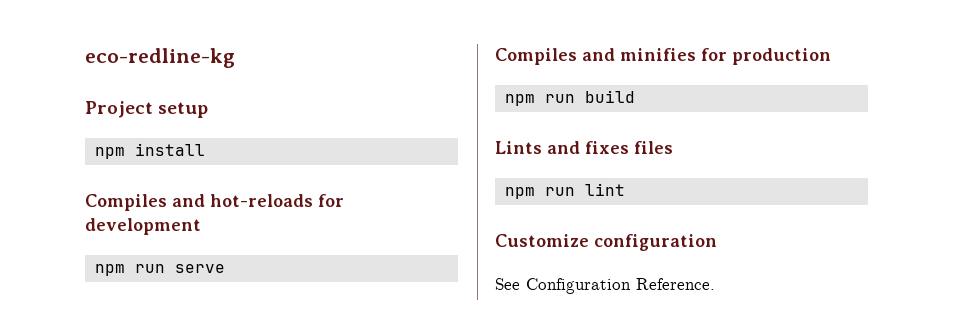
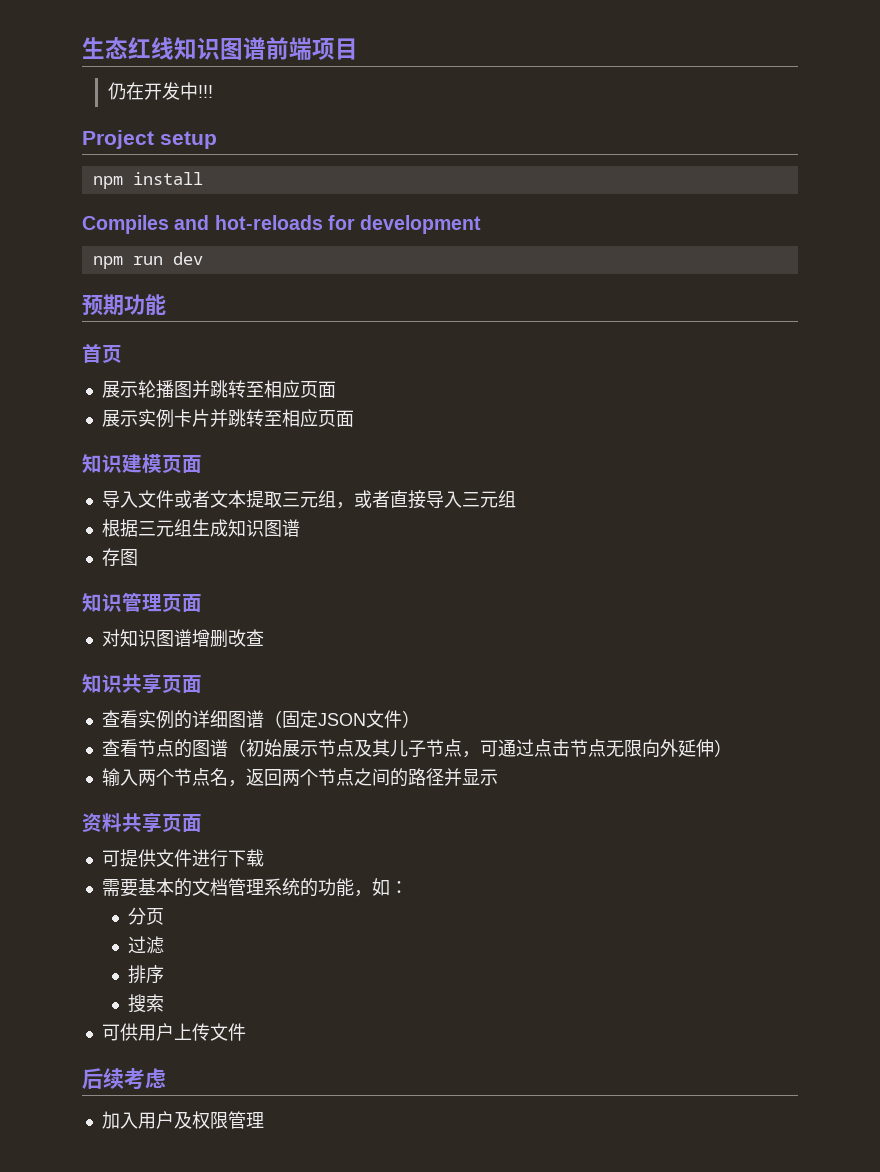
- eco-redline-kg
+ 生态红线知识图谱前端项目
+ 仍在开发中!!!
- npm run serve
- Compiles and minifies for production
- npm run build
- Lints and fixes files
- npm run lint
- Customize configuration
- See Configuration Reference.
+ npm run dev
+ 预期功能
+ 首页
+ 展示轮播图并跳转至相应页面
+ 展示实例卡片并跳转至相应页面
+ 知识建模页面
+ 导入文件或者文本提取三元组，或者直接导入三元组
+ 根据三元组生成知识图谱
+ 存图
+ 知识管理页面
+ 对知识图谱增删改查
+ 知识共享页面
+ 查看实例的详细图谱（固定JSON文件）
+ 查看节点的图谱（初始展示节点及其儿子节点，可通过点击节点无限向外延伸）
+ 输入两个节点名，返回两个节点之间的路径并显示
+ 资料共享页面
+ 可提供文件进行下载
+ 需要基本的文档管理系统的功能，如：
+ 分页
+ 过滤
+ 排序
+ 搜索
+ 可供用户上传文件
+ 后续考虑
+ 加入用户及权限管理

